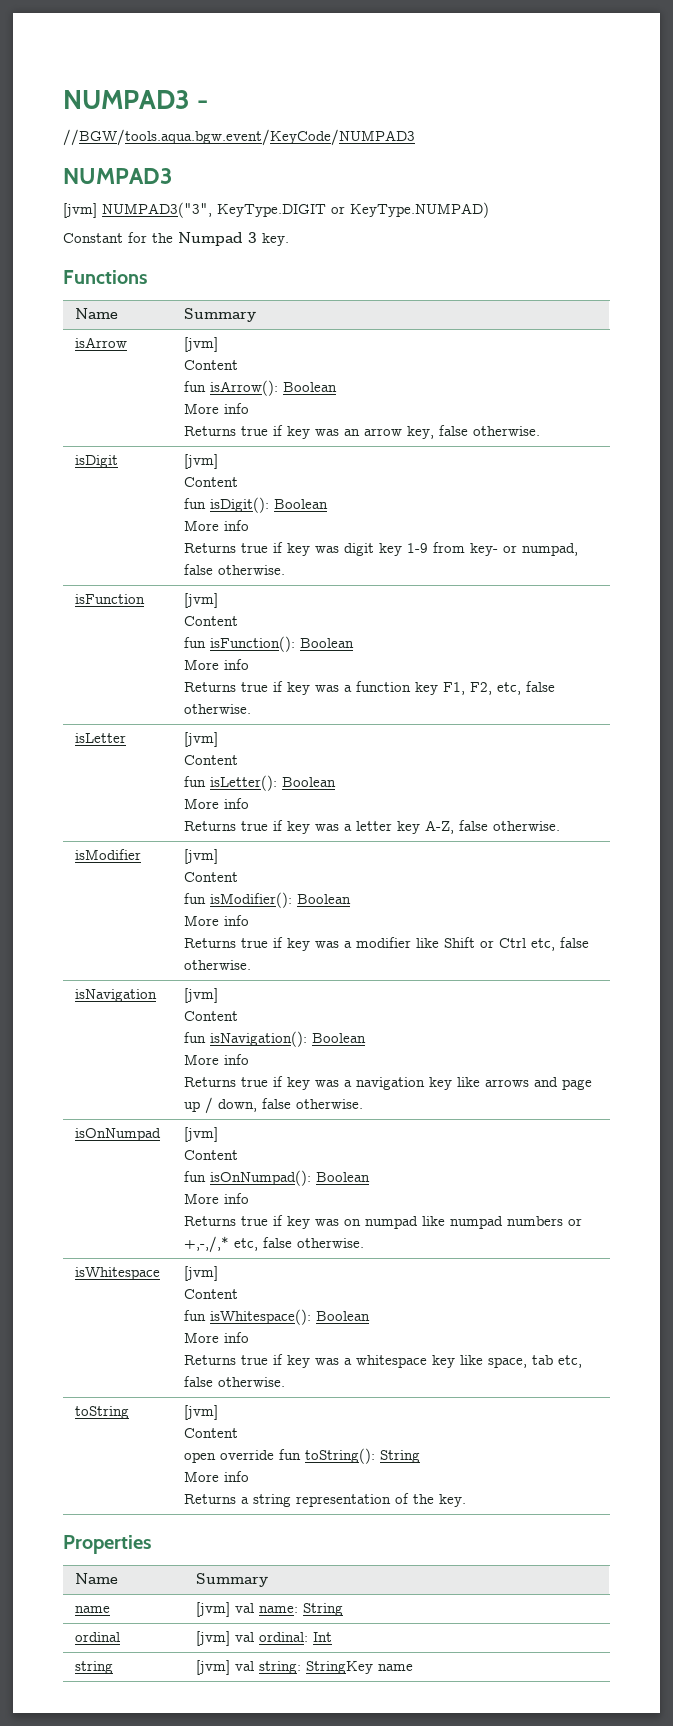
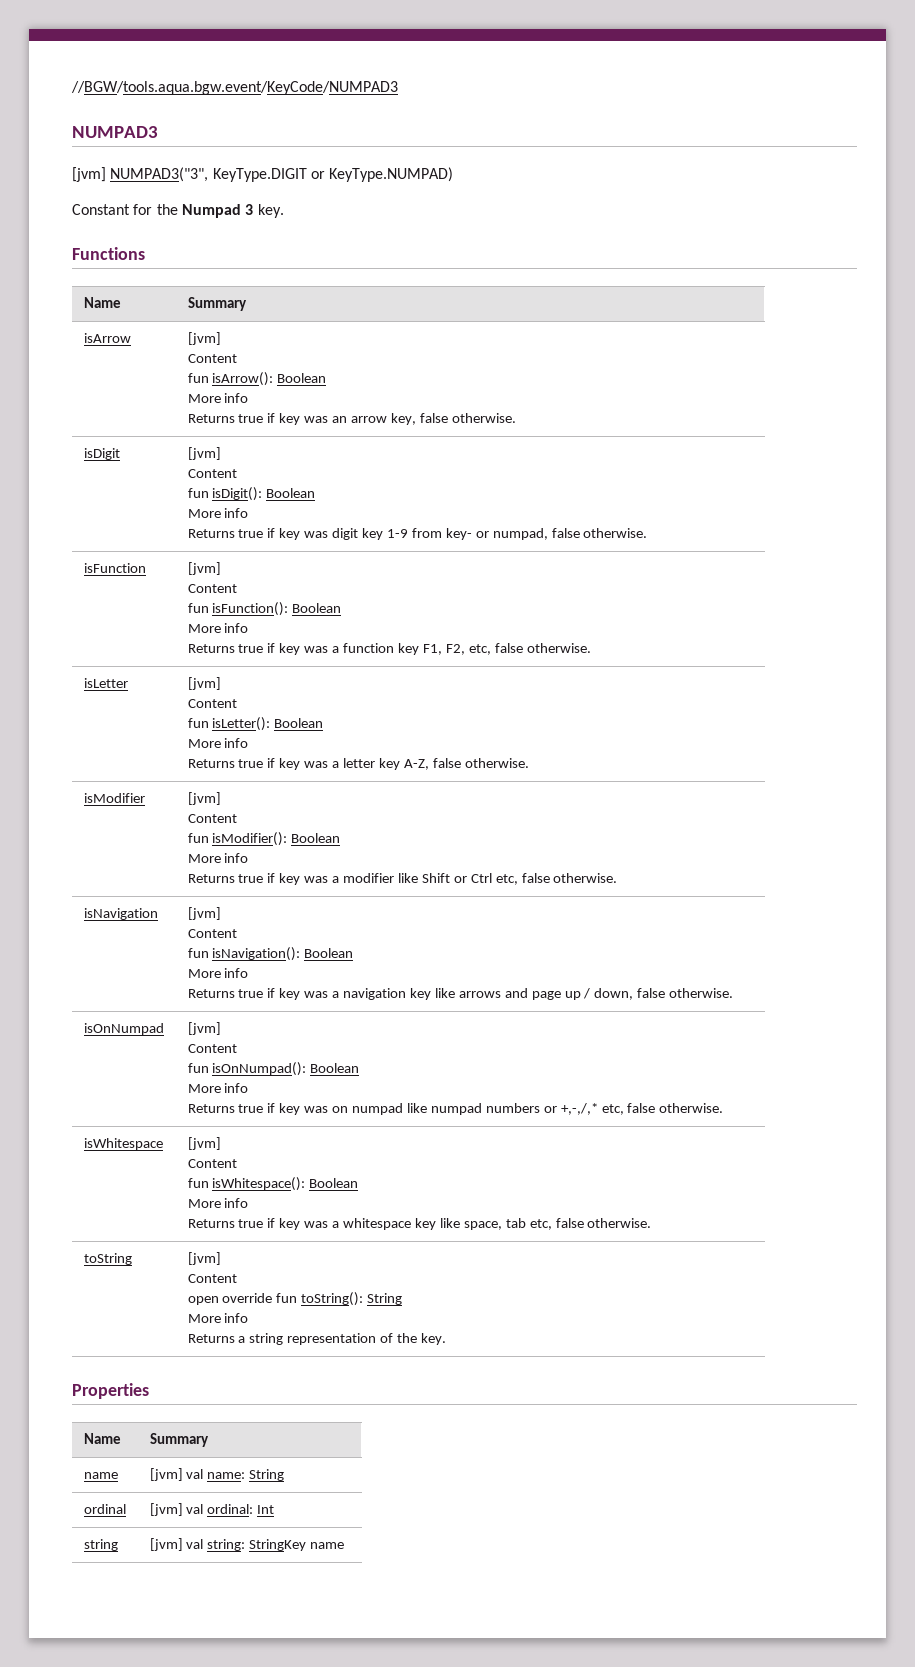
- NUMPAD3 -

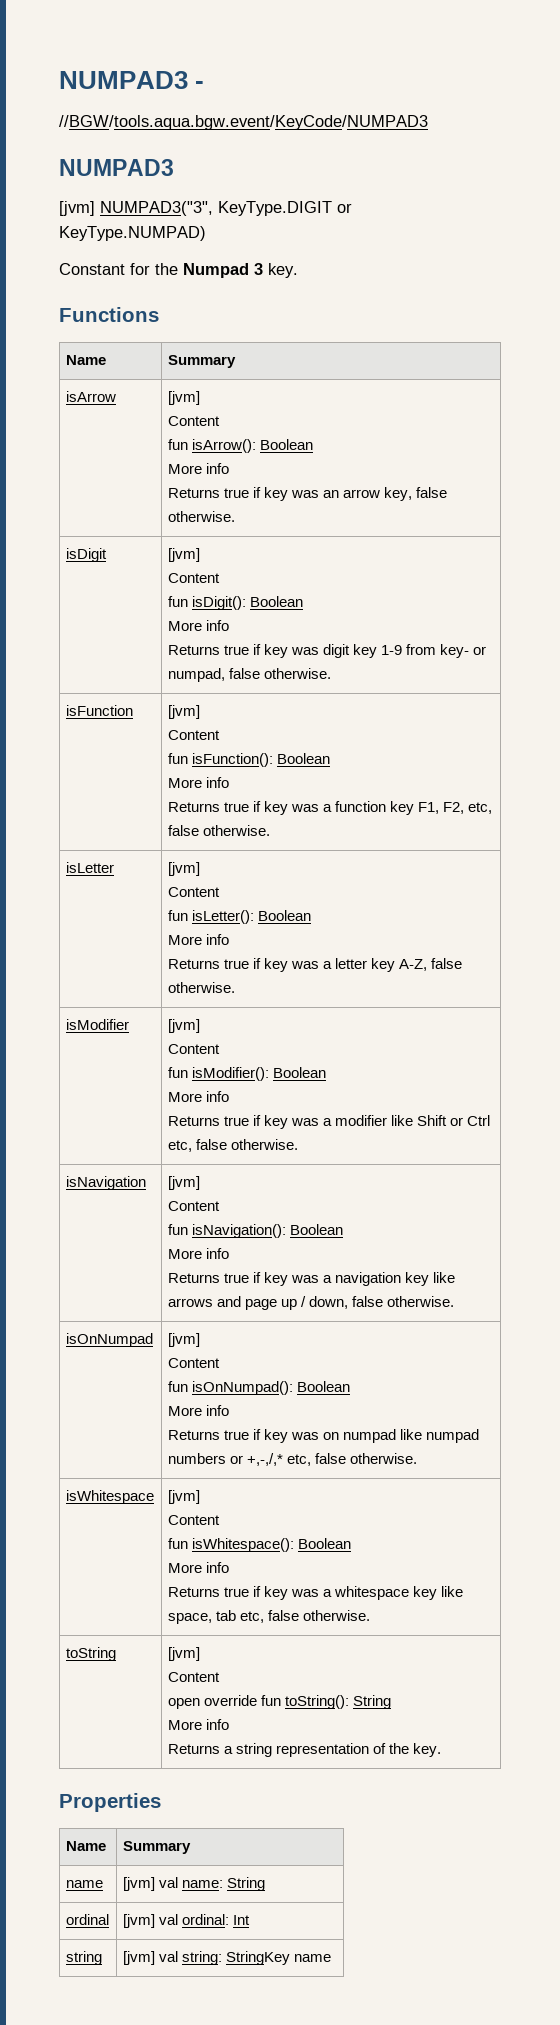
+ NUMPAD3 -

